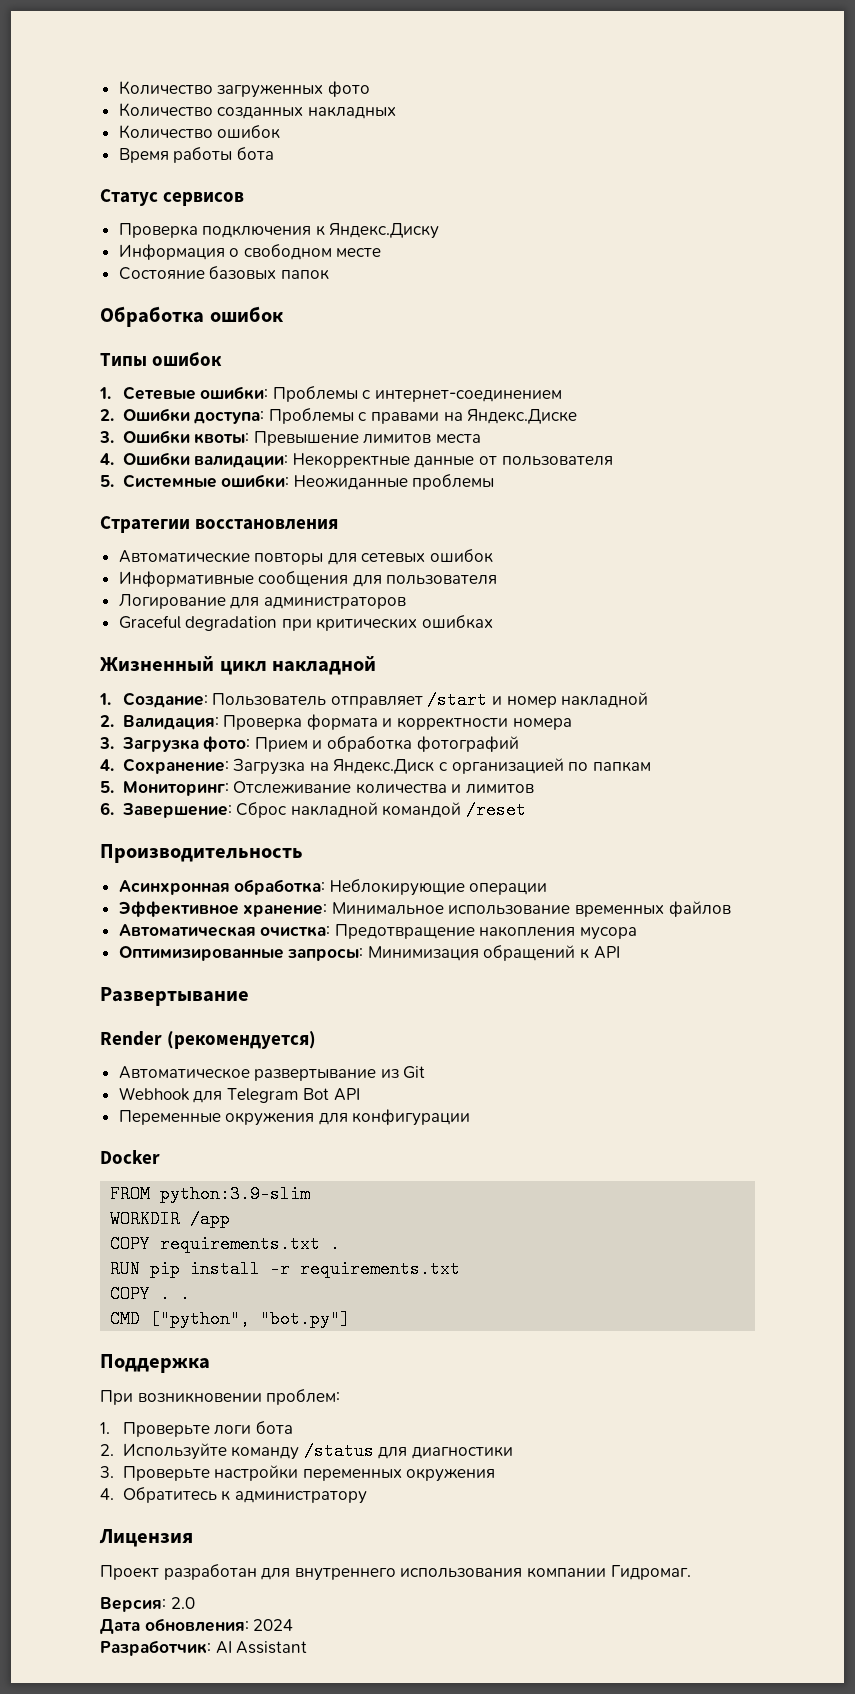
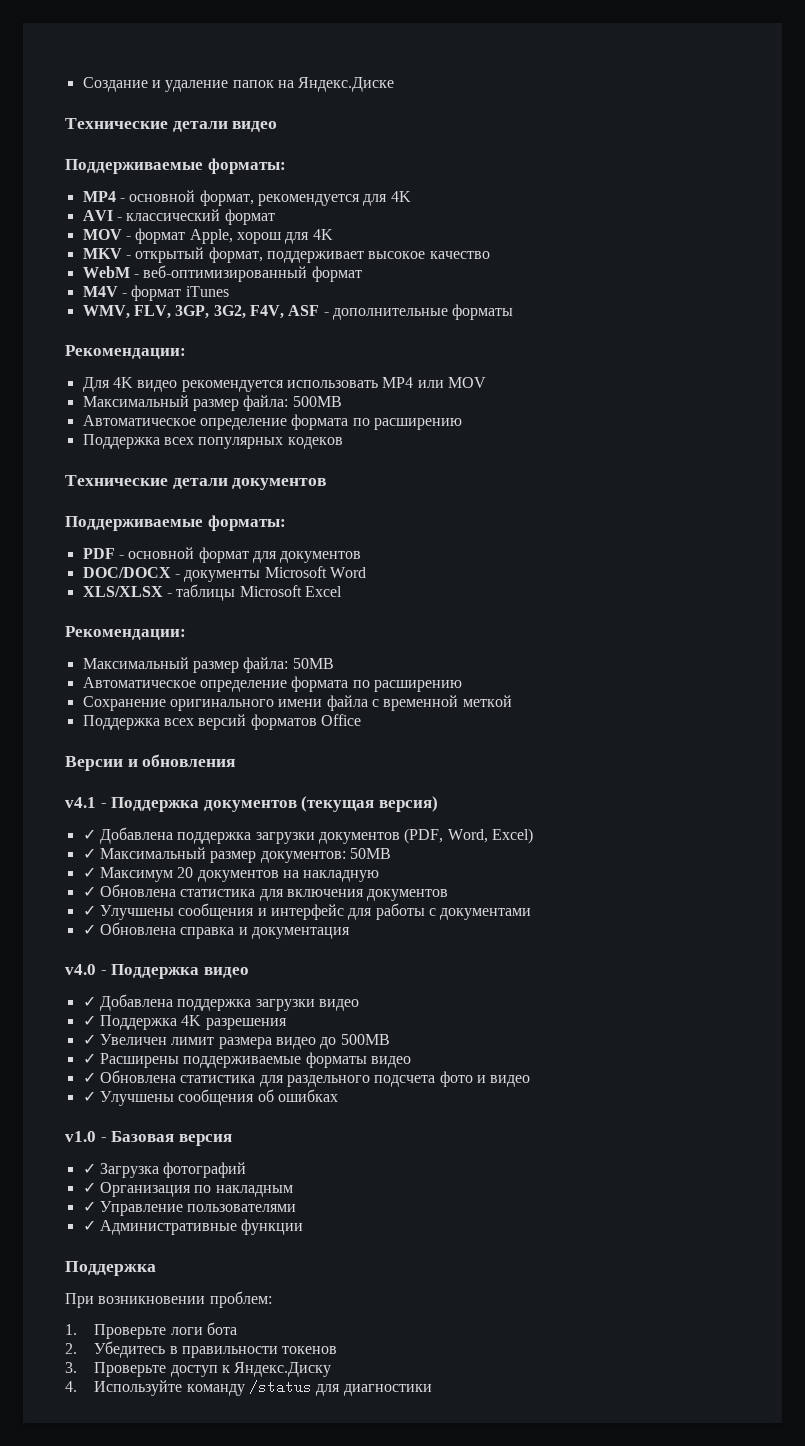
- Количество загруженных фото
- Количество созданных накладных
- Количество ошибок
- Время работы бота
- Статус сервисов
- Проверка подключения к Яндекс.Диску
- Информация о свободном месте
- Состояние базовых папок
- Обработка ошибок
- Типы ошибок
- 1. Сетевые ошибки: Проблемы с интернет-соединением
- 2. Ошибки доступа: Проблемы с правами на Яндекс.Диске
- 3. Ошибки квоты: Превышение лимитов места
- 4. Ошибки валидации: Некорректные данные от пользователя
- 5. Системные ошибки: Неожиданные проблемы
- Стратегии восстановления
- Автоматические повторы для сетевых ошибок
- Информативные сообщения для пользователя
- Логирование для администраторов
- Graceful degradation при критических ошибках
- Жизненный цикл накладной
- 1. Создание: Пользователь отправляет /start и номер накладной
- 2. Валидация: Проверка формата и корректности номера
- 3. Загрузка фото: Прием и обработка фотографий
- 4. Сохранение: Загрузка на Яндекс.Диск с организацией по папкам
- 5. Мониторинг: Отслеживание количества и лимитов
- 6. Завершение: Сброс накладной командой /reset
- Производительность
- Асинхронная обработка: Неблокирующие операции
- Эффективное хранение: Минимальное использование временных файлов
- Автоматическая очистка: Предотвращение накопления мусора
- Оптимизированные запросы: Минимизация обращений к API
- Развертывание
- Render (рекомендуется)
- Автоматическое развертывание из Git
- Webhook для Telegram Bot API
- Переменные окружения для конфигурации
- Docker
- FROM python:3.9-slim
- WORKDIR /app
- COPY requirements.txt .
- RUN pip install -r requirements.txt
- COPY . .
- CMD ["python", "bot.py"]
+ Создание и удаление папок на Яндекс.Диске
+ Технические детали видео
+ Поддерживаемые форматы:
+ MP4 - основной формат, рекомендуется для 4K
+ AVI - классический формат
+ MOV - формат Apple, хорош для 4K
+ MKV - открытый формат, поддерживает высокое качество
+ WebM - веб-оптимизированный формат
+ M4V - формат iTunes
+ WMV, FLV, 3GP, 3G2, F4V, ASF - дополнительные форматы
+ Рекомендации:
+ Для 4K видео рекомендуется использовать MP4 или MOV
+ Максимальный размер файла: 500MB
+ Автоматическое определение формата по расширению
+ Поддержка всех популярных кодеков
+ Технические детали документов
+ Поддерживаемые форматы:
+ PDF - основной формат для документов
+ DOC/DOCX - документы Microsoft Word
+ XLS/XLSX - таблицы Microsoft Excel
+ Рекомендации:
+ Максимальный размер файла: 50MB
+ Автоматическое определение формата по расширению
+ Сохранение оригинального имени файла с временной меткой
+ Поддержка всех версий форматов Office
+ Версии и обновления
+ v4.1 - Поддержка документов (текущая версия)
+ ✓ Добавлена поддержка загрузки документов (PDF, Word, Excel)
+ ✓ Максимальный размер документов: 50MB
+ ✓ Максимум 20 документов на накладную
+ ✓ Обновлена статистика для включения документов
+ ✓ Улучшены сообщения и интерфейс для работы с документами
+ ✓ Обновлена справка и документация
+ v4.0 - Поддержка видео
+ ✓ Добавлена поддержка загрузки видео
+ ✓ Поддержка 4K разрешения
+ ✓ Увеличен лимит размера видео до 500MB
+ ✓ Расширены поддерживаемые форматы видео
+ ✓ Обновлена статистика для раздельного подсчета фото и видео
+ ✓ Улучшены сообщения об ошибках
+ v1.0 - Базовая версия
+ ✓ Загрузка фотографий
+ ✓ Организация по накладным
+ ✓ Управление пользователями
+ ✓ Административные функции
- 2. Используйте команду /status для диагностики
+ 2. Убедитесь в правильности токенов
+ 3. Проверьте доступ к Яндекс.Диску
+ 4. Используйте команду /status для диагностики
- 3. Проверьте настройки переменных окружения
- 4. Обратитесь к администратору
- Лицензия
- Проект разработан для внутреннего использования компании Гидромаг.
- Версия: 2.0
- Дата обновления: 2024
- Разработчик: AI Assistant

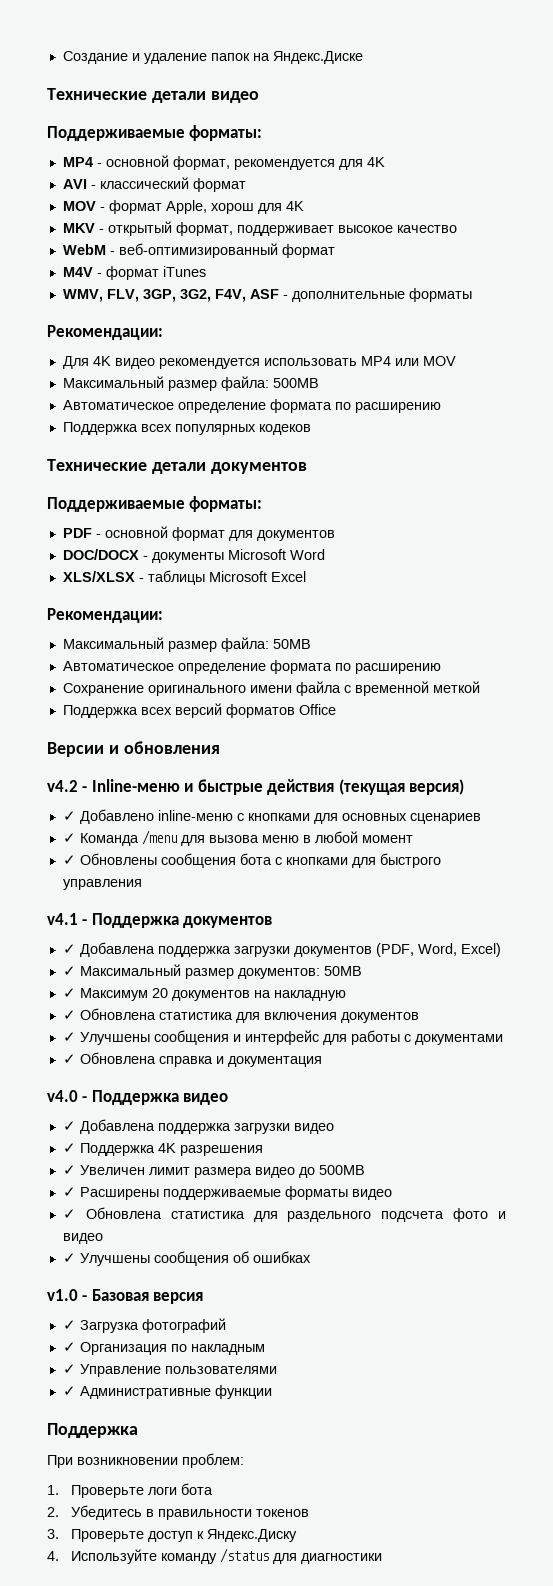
+ v4.2 - Inline-меню и быстрые действия (текущая версия)
+ ✓ Добавлено inline-меню с кнопками для основных сценариев
+ ✓ Команда /menu для вызова меню в любой момент
+ ✓ Обновлены сообщения бота с кнопками для быстрого управления
- v4.1 - Поддержка документов (текущая версия)
+ v4.1 - Поддержка документов

